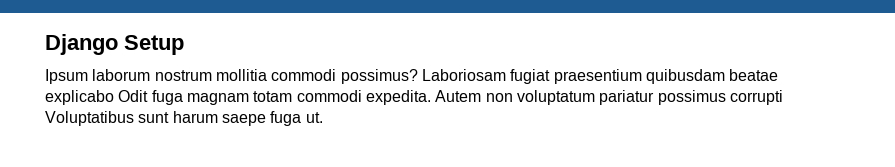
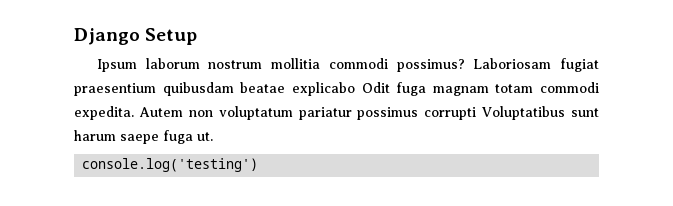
+ console.log('testing')

